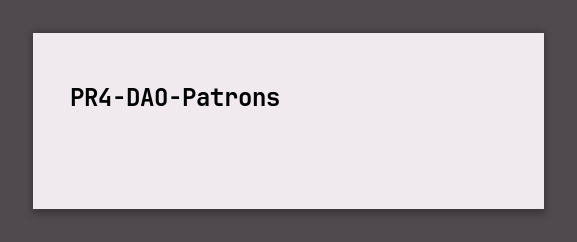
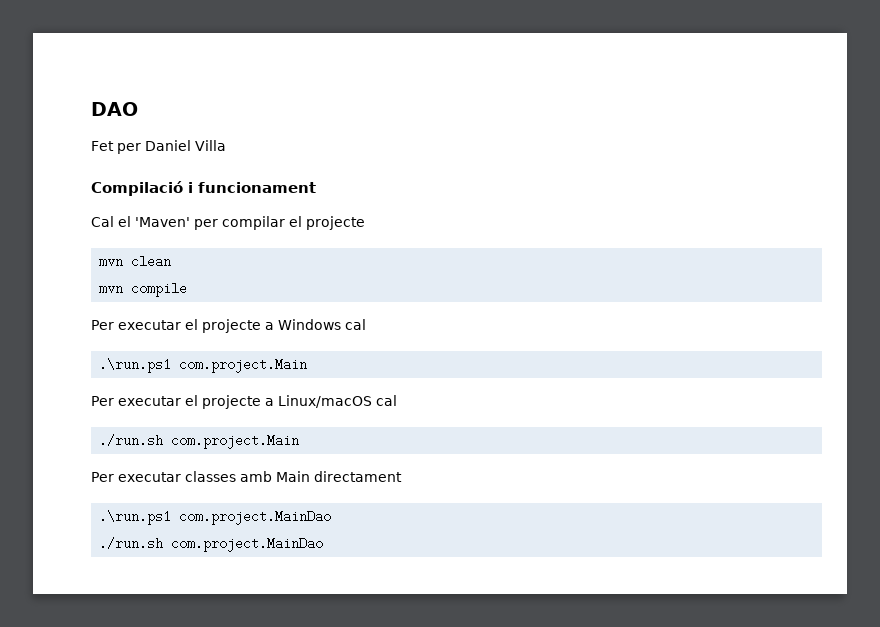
- PR4-DAO-Patrons
+ DAO
+ Fet per Daniel Villa
+ Compilació i funcionament
+ Cal el 'Maven' per compilar el projecte
+ mvn clean
+ mvn compile
+ Per executar el projecte a Windows cal
+ .\run.ps1 com.project.Main
+ Per executar el projecte a Linux/macOS cal
+ ./run.sh com.project.Main
+ Per executar classes amb Main directament
+ .\run.ps1 com.project.MainDao
+ ./run.sh com.project.MainDao

